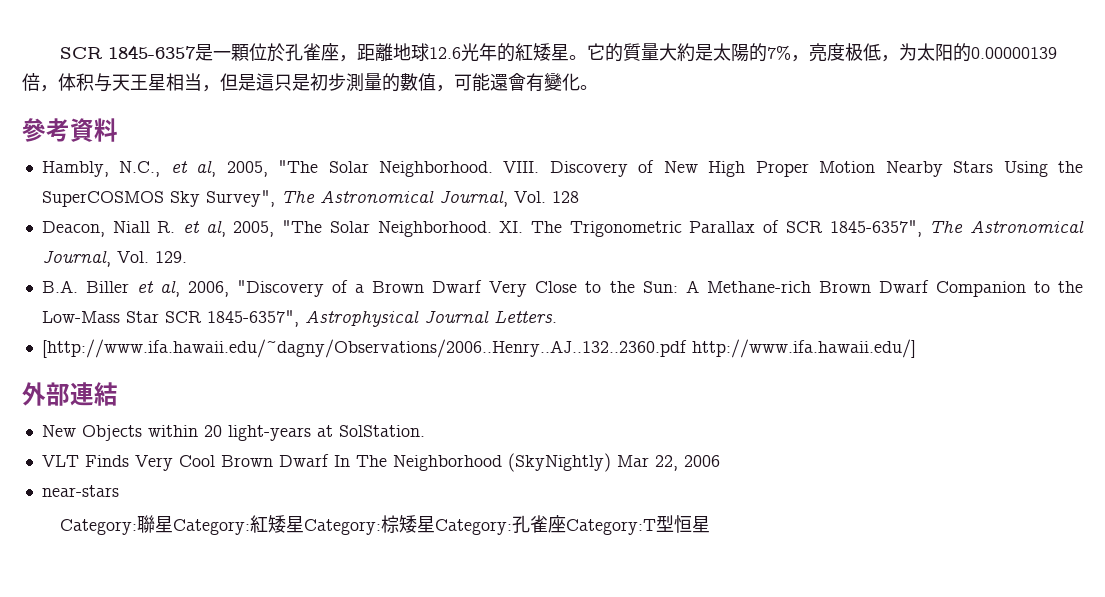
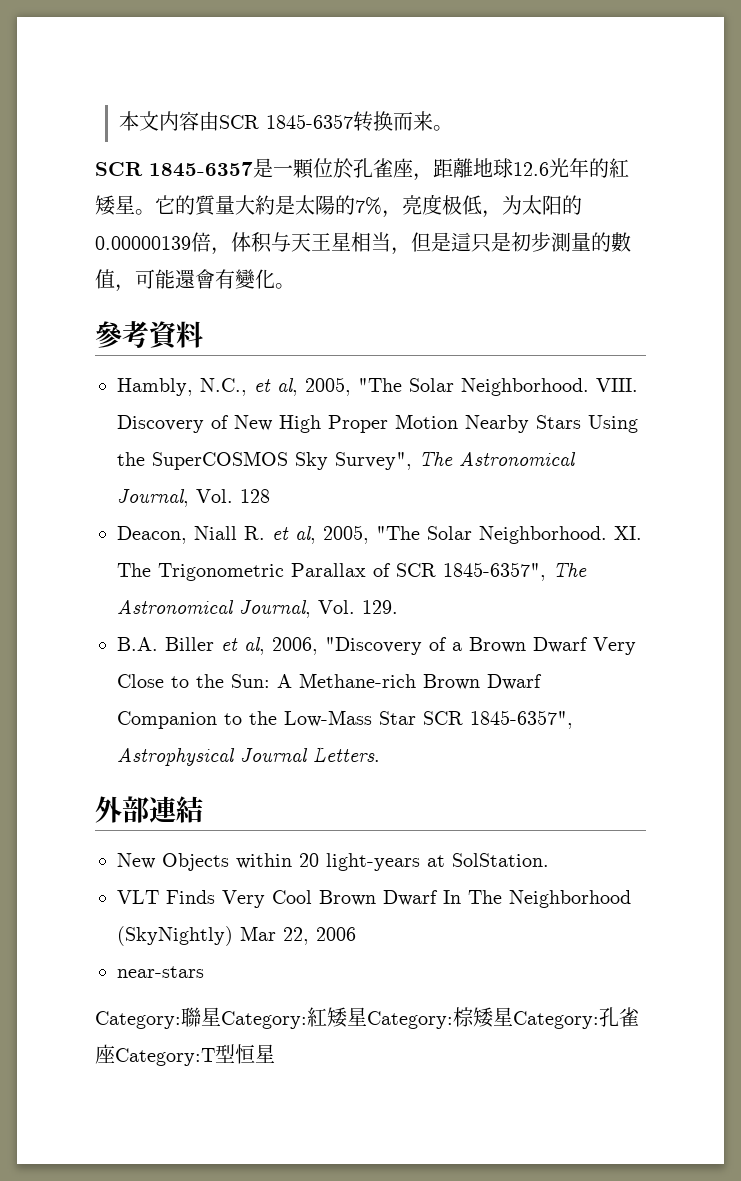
+ 本文内容由SCR 1845-6357转换而来。
- [http://www.ifa.hawaii.edu/~dagny/Observations/2006..Henry..AJ..132..2360.pdf http://www.ifa.hawaii.edu/]

